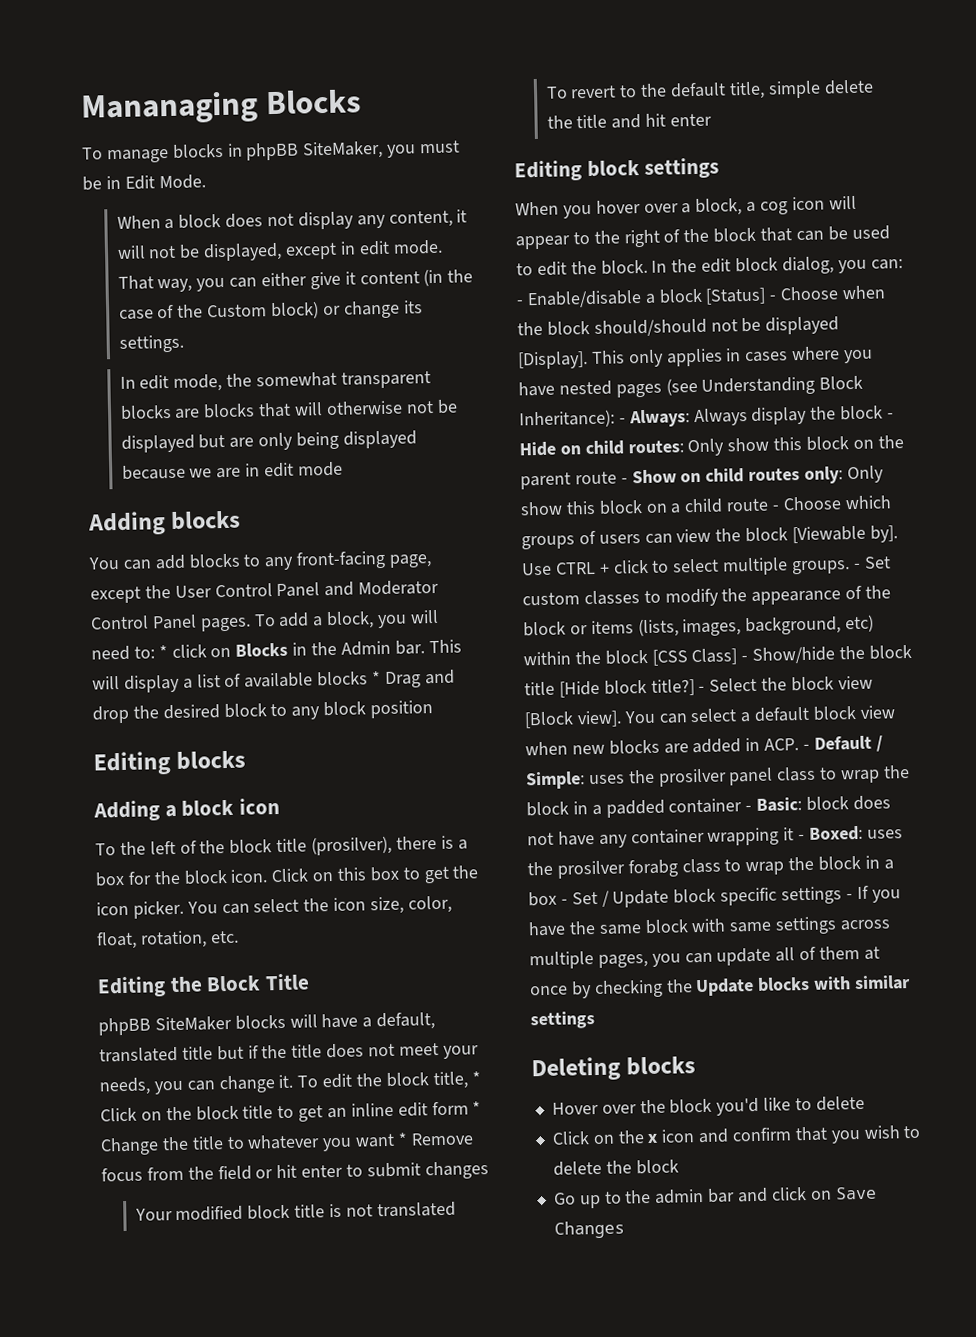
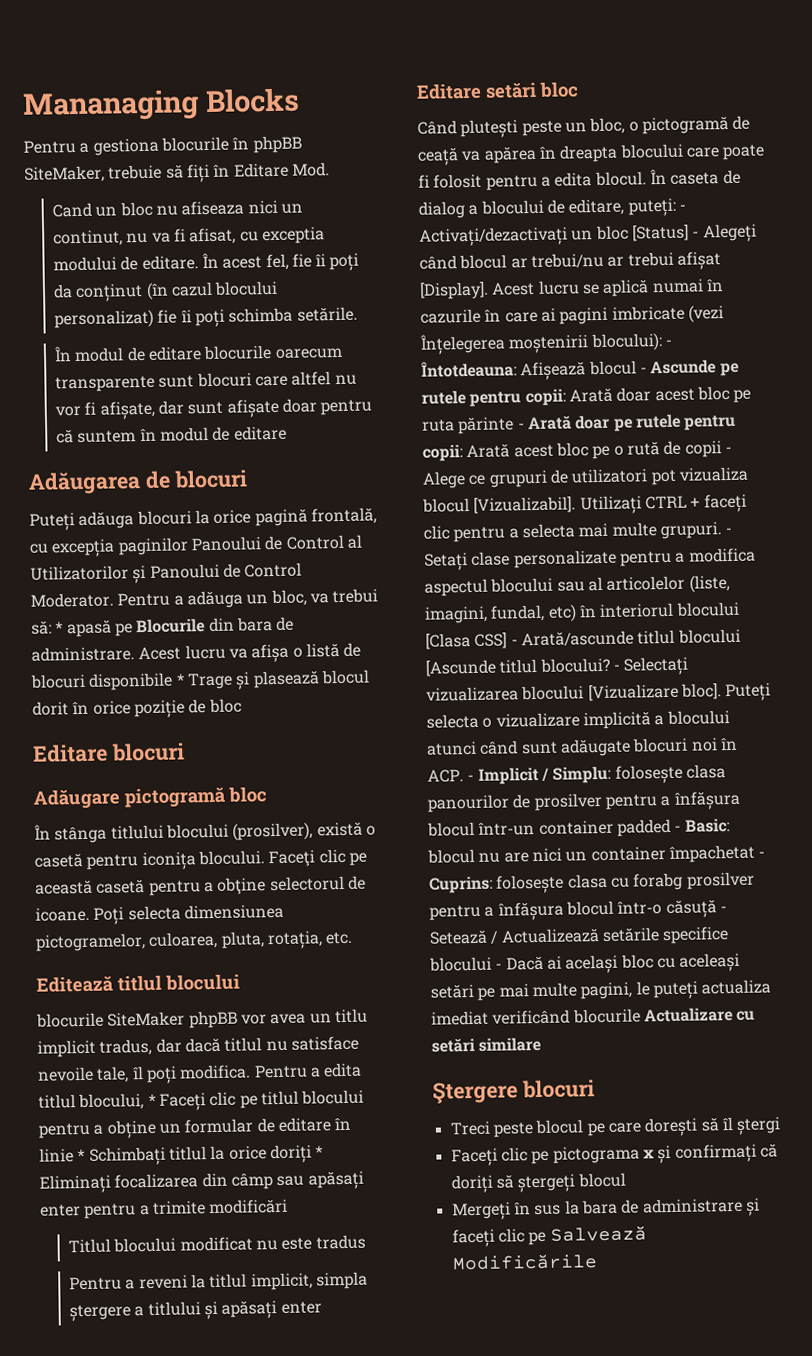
- To manage blocks in phpBB SiteMaker, you must be in Edit Mode.
- When a block does not display any content, it will not be displayed, except in edit mode. That way, you can either give it content (in the case of the Custom block) or change its settings.
- In edit mode, the somewhat transparent blocks are blocks that will otherwise not be displayed but are only being displayed because we are in edit mode
- Adding blocks
- You can add blocks to any front-facing page, except the User Control Panel and Moderator Control Panel pages. To add a block, you will need to: * click on Blocks in the Admin bar. This will display a list of available blocks * Drag and drop the desired block to any block position
- Editing blocks
- Adding a block icon
- To the left of the block title (prosilver), there is a box for the block icon. Click on this box to get the icon picker. You can select the icon size, color, float, rotation, etc.
- Editing the Block Title
- phpBB SiteMaker blocks will have a default, translated title but if the title does not meet your needs, you can change it. To edit the block title, * Click on the block title to get an inline edit form * Change the title to whatever you want * Remove focus from the field or hit enter to submit changes
- Your modified block title is not translated
- To revert to the default title, simple delete the title and hit enter
- Editing block settings
- When you hover over a block, a cog icon will appear to the right of the block that can be used to edit the block. In the edit block dialog, you can: - Enable/disable a block [Status] - Choose when the block should/should not be displayed [Display]. This only applies in cases where you have nested pages (see Understanding Block Inheritance): - Always: Always display the block - Hide on child routes: Only show this block on the parent route - Show on child routes only: Only show this block on a child route - Choose which groups of users can view the block [Viewable by]. Use CTRL + click to select multiple groups. - Set custom classes to modify the appearance of the block or items (lists, images, background, etc) within the block [CSS Class] - Show/hide the block title [Hide block title?] - Select the block view [Block view]. You can select a default block view when new blocks are added in ACP. - Default / Simple: uses the prosilver panel class to wrap the block in a padded container - Basic: block does not have any container wrapping it - Boxed: uses the prosilver forabg class to wrap the block in a box - Set / Update block specific settings - If you have the same block with same settings across multiple pages, you can update all of them at once by checking the Update blocks with similar settings
- Deleting blocks
- Hover over the block you'd like to delete
- Click on the x icon and confirm that you wish to delete the block
- Go up to the admin bar and click on Save Changes
+ Pentru a gestiona blocurile în phpBB SiteMaker, trebuie să fiți în Editare Mod.
+ Cand un bloc nu afiseaza nici un continut, nu va fi afisat, cu exceptia modului de editare. În acest fel, fie îi poți da conținut (în cazul blocului personalizat) fie îi poți schimba setările.
+ În modul de editare blocurile oarecum transparente sunt blocuri care altfel nu vor fi afișate, dar sunt afișate doar pentru că suntem în modul de editare
+ Adăugarea de blocuri
+ Puteți adăuga blocuri la orice pagină frontală, cu excepția paginilor Panoului de Control al Utilizatorilor și Panoului de Control Moderator. Pentru a adăuga un bloc, va trebui să: * apasă pe Blocurile din bara de administrare. Acest lucru va afișa o listă de blocuri disponibile * Trage și plasează blocul dorit în orice poziție de bloc
+ Editare blocuri
+ Adăugare pictogramă bloc
+ În stânga titlului blocului (prosilver), există o casetă pentru iconița blocului. Faceţi clic pe această casetă pentru a obţine selectorul de icoane. Poți selecta dimensiunea pictogramelor, culoarea, pluta, rotația, etc.
+ Editează titlul blocului
+ blocurile SiteMaker phpBB vor avea un titlu implicit tradus, dar dacă titlul nu satisface nevoile tale, îl poți modifica. Pentru a edita titlul blocului, * Faceți clic pe titlul blocului pentru a obține un formular de editare în linie * Schimbați titlul la orice doriți * Eliminați focalizarea din câmp sau apăsați enter pentru a trimite modificări
+ Titlul blocului modificat nu este tradus
+ Pentru a reveni la titlul implicit, simpla ștergere a titlului și apăsați enter
+ Editare setări bloc
+ Când plutești peste un bloc, o pictogramă de ceață va apărea în dreapta blocului care poate fi folosit pentru a edita blocul. În caseta de dialog a blocului de editare, puteți: - Activați/dezactivați un bloc [Status] - Alegeți când blocul ar trebui/nu ar trebui afișat [Display]. Acest lucru se aplică numai în cazurile în care ai pagini imbricate (vezi Înțelegerea moștenirii blocului): - Întotdeauna: Afișează blocul - Ascunde pe rutele pentru copii: Arată doar acest bloc pe ruta părinte - Arată doar pe rutele pentru copii: Arată acest bloc pe o rută de copii - Alege ce grupuri de utilizatori pot vizualiza blocul [Vizualizabil]. Utilizați CTRL + faceți clic pentru a selecta mai multe grupuri. - Setați clase personalizate pentru a modifica aspectul blocului sau al articolelor (liste, imagini, fundal, etc) în interiorul blocului [Clasa CSS] - Arată/ascunde titlul blocului [Ascunde titlul blocului? - Selectați vizualizarea blocului [Vizualizare bloc]. Puteți selecta o vizualizare implicită a blocului atunci când sunt adăugate blocuri noi în ACP. - Implicit / Simplu: folosește clasa panourilor de prosilver pentru a înfășura blocul într-un container padded - Basic: blocul nu are nici un container împachetat - Cuprins: folosește clasa cu forabg prosilver pentru a înfășura blocul într-o căsuță - Setează / Actualizează setările specifice blocului - Dacă ai același bloc cu aceleași setări pe mai multe pagini, le puteți actualiza imediat verificând blocurile Actualizare cu setări similare
+ Ştergere blocuri
+ Treci peste blocul pe care dorești să îl ștergi
+ Faceți clic pe pictograma x și confirmați că doriți să ștergeți blocul
+ Mergeți în sus la bara de administrare și faceți clic pe Salvează Modificările

